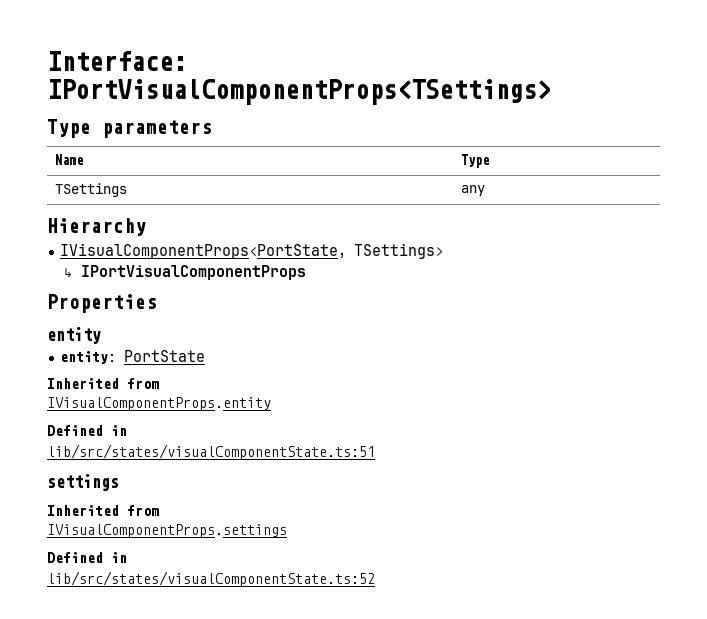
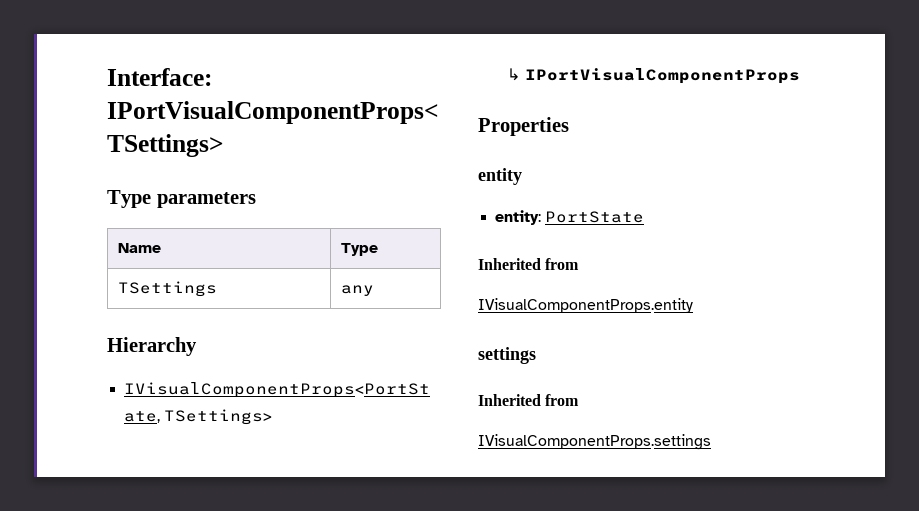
  IVisualComponentProps.entity
- Defined in
- lib/src/states/visualComponentState.ts:51
  IVisualComponentProps.settings
- Defined in
- lib/src/states/visualComponentState.ts:52

